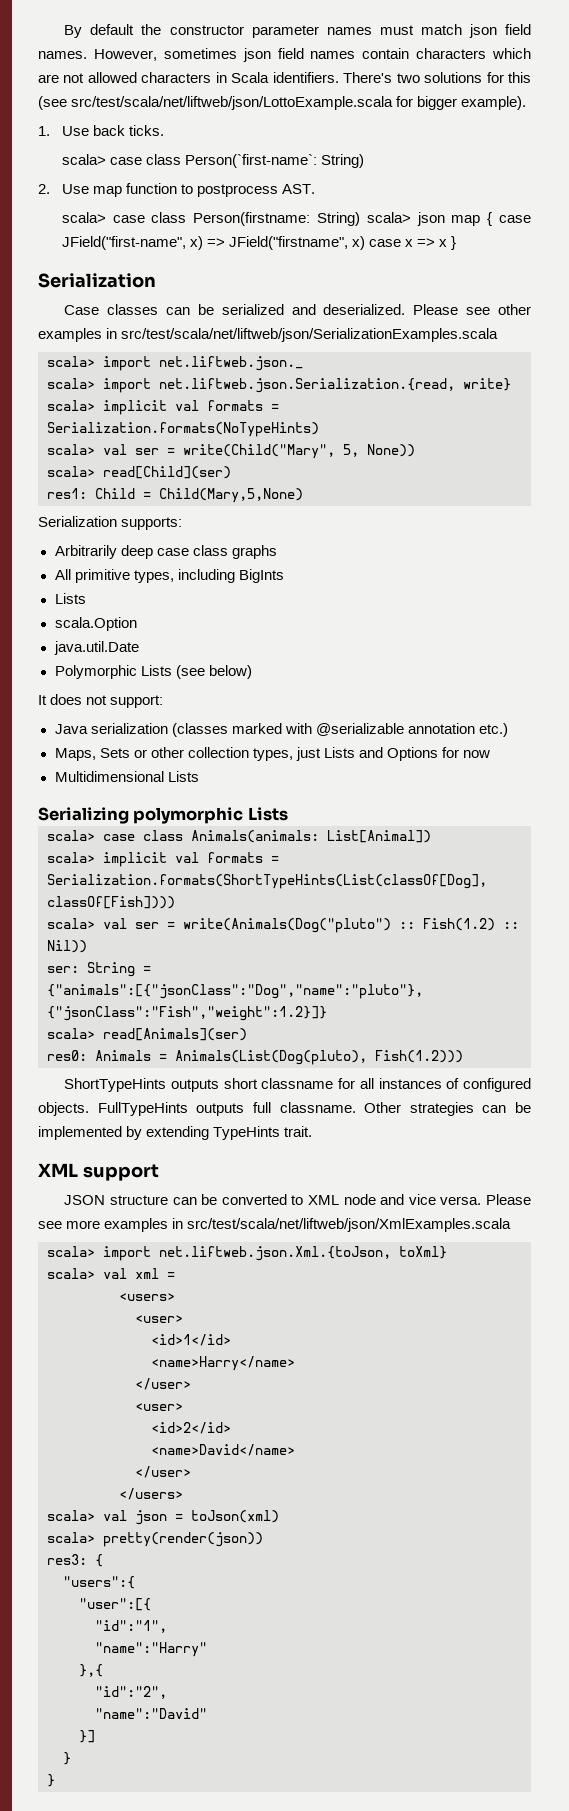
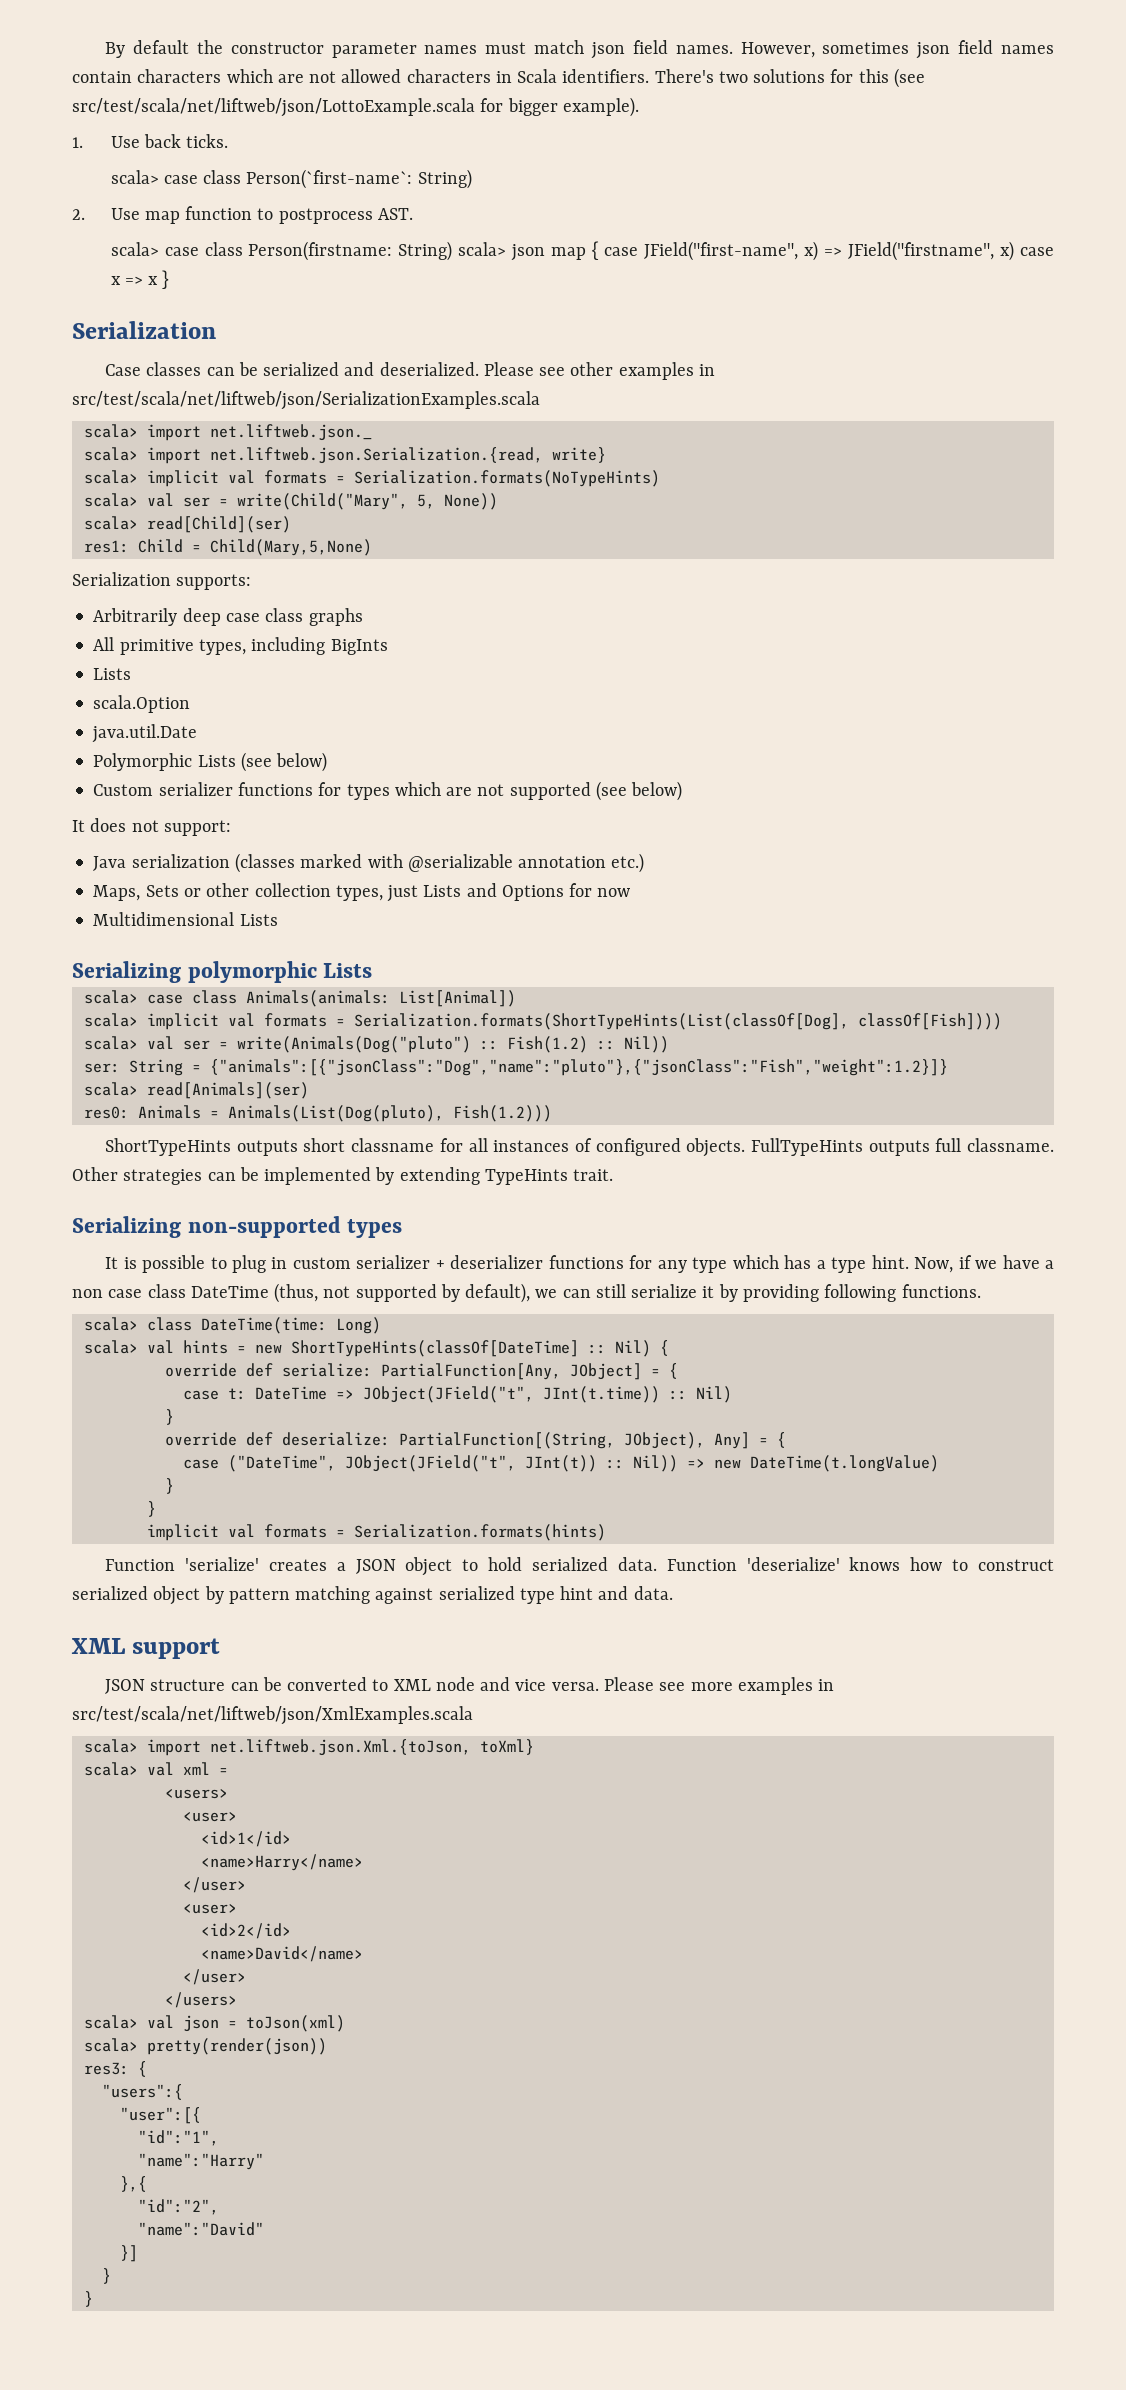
+ Custom serializer functions for types which are not supported (see below)
+ Serializing non-supported types
+ It is possible to plug in custom serializer + deserializer functions for any type which has a type hint. Now, if we have a non case class DateTime (thus, not supported by default), we can still serialize it by providing following functions.
+ scala> class DateTime(time: Long)
+ scala> val hints = new ShortTypeHints(classOf[DateTime] :: Nil) {
+ override def serialize: PartialFunction[Any, JObject] = {
+ case t: DateTime => JObject(JField("t", JInt(t.time)) :: Nil)
+ }
+ override def deserialize: PartialFunction[(String, JObject), Any] = {
+ case ("DateTime", JObject(JField("t", JInt(t)) :: Nil)) => new DateTime(t.longValue)
+ }
+ }
+ implicit val formats = Serialization.formats(hints)
+ Function 'serialize' creates a JSON object to hold serialized data. Function 'deserialize' knows how to construct serialized object by pattern matching against serialized type hint and data.

